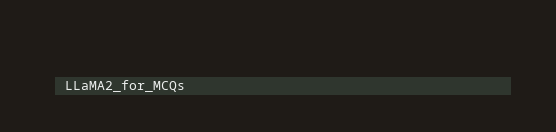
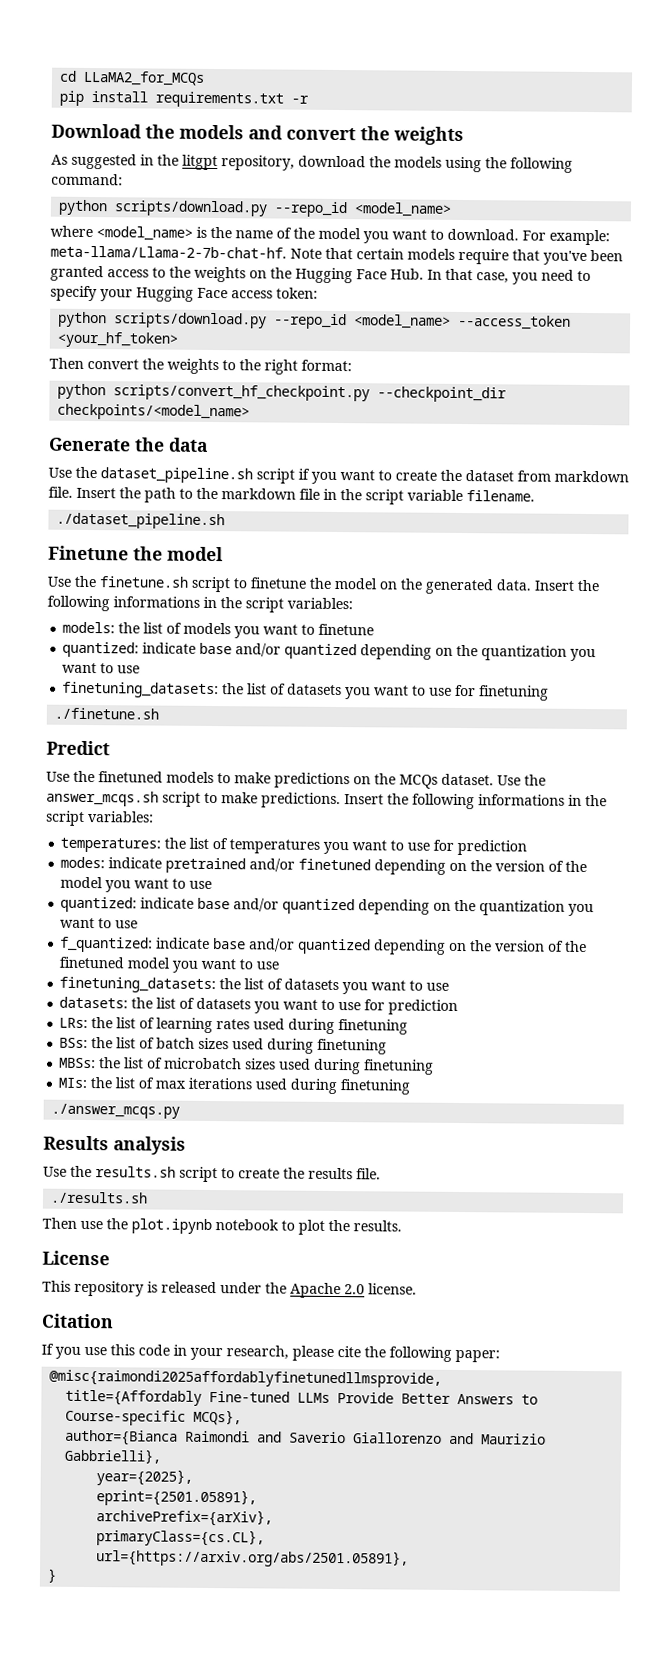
- LLaMA2_for_MCQs
+ cd LLaMA2_for_MCQs
+ pip install requirements.txt -r
+ Download the models and convert the weights
+ As suggested in the litgpt repository, download the models using the following command:
+ python scripts/download.py --repo_id <model_name>
+ where <model_name> is the name of the model you want to download. For example: meta-llama/Llama-2-7b-chat-hf. Note that certain models require that you've been granted access to the weights on the Hugging Face Hub. In that case, you need to specify your Hugging Face access token:
+ python scripts/download.py --repo_id <model_name> --access_token <your_hf_token>
+ Then convert the weights to the right format:
+ python scripts/convert_hf_checkpoint.py --checkpoint_dir checkpoints/<model_name>
+ Generate the data
+ Use the dataset_pipeline.sh script if you want to create the dataset from markdown file. Insert the path to the markdown file in the script variable filename.
+ ./dataset_pipeline.sh
+ Finetune the model
+ Use the finetune.sh script to finetune the model on the generated data. Insert the following informations in the script variables:
+ models: the list of models you want to finetune
+ quantized: indicate base and/or quantized depending on the quantization you want to use
+ finetuning_datasets: the list of datasets you want to use for finetuning
+ ./finetune.sh
+ Predict
+ Use the finetuned models to make predictions on the MCQs dataset. Use the answer_mcqs.sh script to make predictions. Insert the following informations in the script variables:
+ temperatures: the list of temperatures you want to use for prediction
+ modes: indicate pretrained and/or finetuned depending on the version of the model you want to use
+ quantized: indicate base and/or quantized depending on the quantization you want to use
+ f_quantized: indicate base and/or quantized depending on the version of the finetuned model you want to use
+ finetuning_datasets: the list of datasets you want to use
+ datasets: the list of datasets you want to use for prediction
+ LRs: the list of learning rates used during finetuning
+ BSs: the list of batch sizes used during finetuning
+ MBSs: the list of microbatch sizes used during finetuning
+ MIs: the list of max iterations used during finetuning
+ ./answer_mcqs.py
+ Results analysis
+ Use the results.sh script to create the results file.
+ ./results.sh
+ Then use the plot.ipynb notebook to plot the results.
+ License
+ This repository is released under the Apache 2.0 license.
+ Citation
+ If you use this code in your research, please cite the following paper:
+ @misc{raimondi2025affordablyfinetunedllmsprovide,
+ title={Affordably Fine-tuned LLMs Provide Better Answers to Course-specific MCQs},
+ author={Bianca Raimondi and Saverio Giallorenzo and Maurizio Gabbrielli},
+ year={2025},
+ eprint={2501.05891},
+ archivePrefix={arXiv},
+ primaryClass={cs.CL},
+ url={https://arxiv.org/abs/2501.05891},
+ }

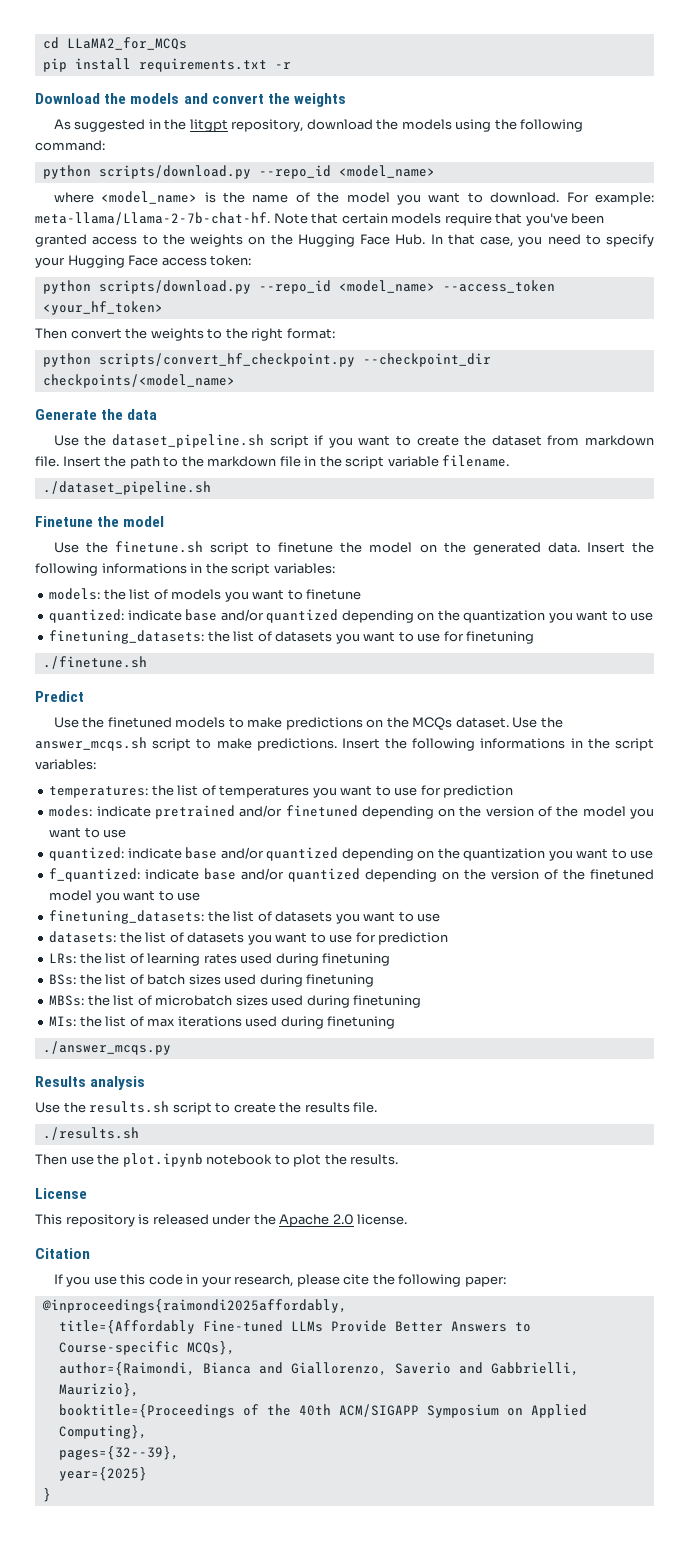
- @misc{raimondi2025affordablyfinetunedllmsprovide,
+ @inproceedings{raimondi2025affordably,
- author={Bianca Raimondi and Saverio Giallorenzo and Maurizio Gabbrielli},
- year={2025},
- eprint={2501.05891},
- archivePrefix={arXiv},
- primaryClass={cs.CL},
- url={https://arxiv.org/abs/2501.05891},
+ author={Raimondi, Bianca and Giallorenzo, Saverio and Gabbrielli, Maurizio},
+ booktitle={Proceedings of the 40th ACM/SIGAPP Symposium on Applied Computing},
+ pages={32--39},
+ year={2025}

